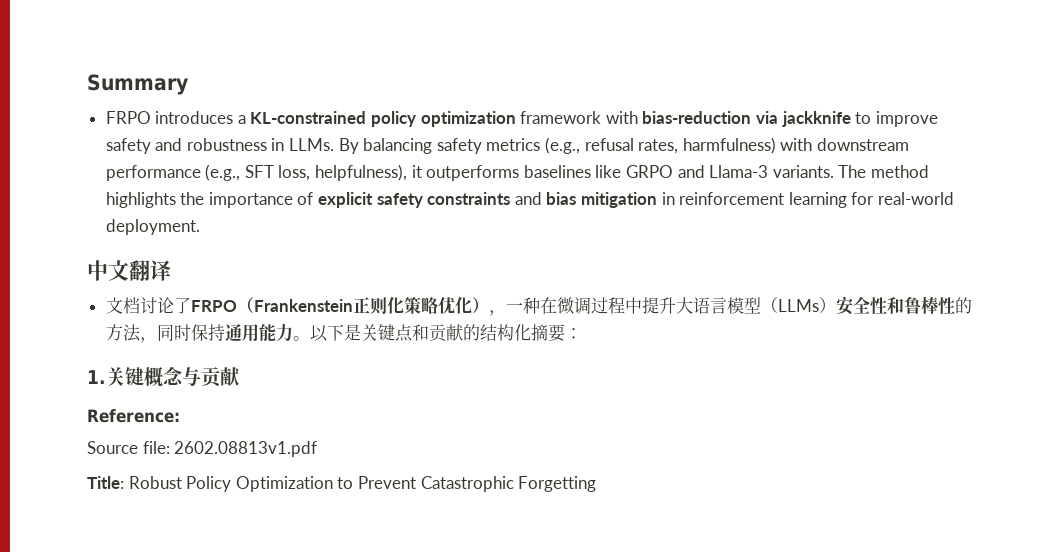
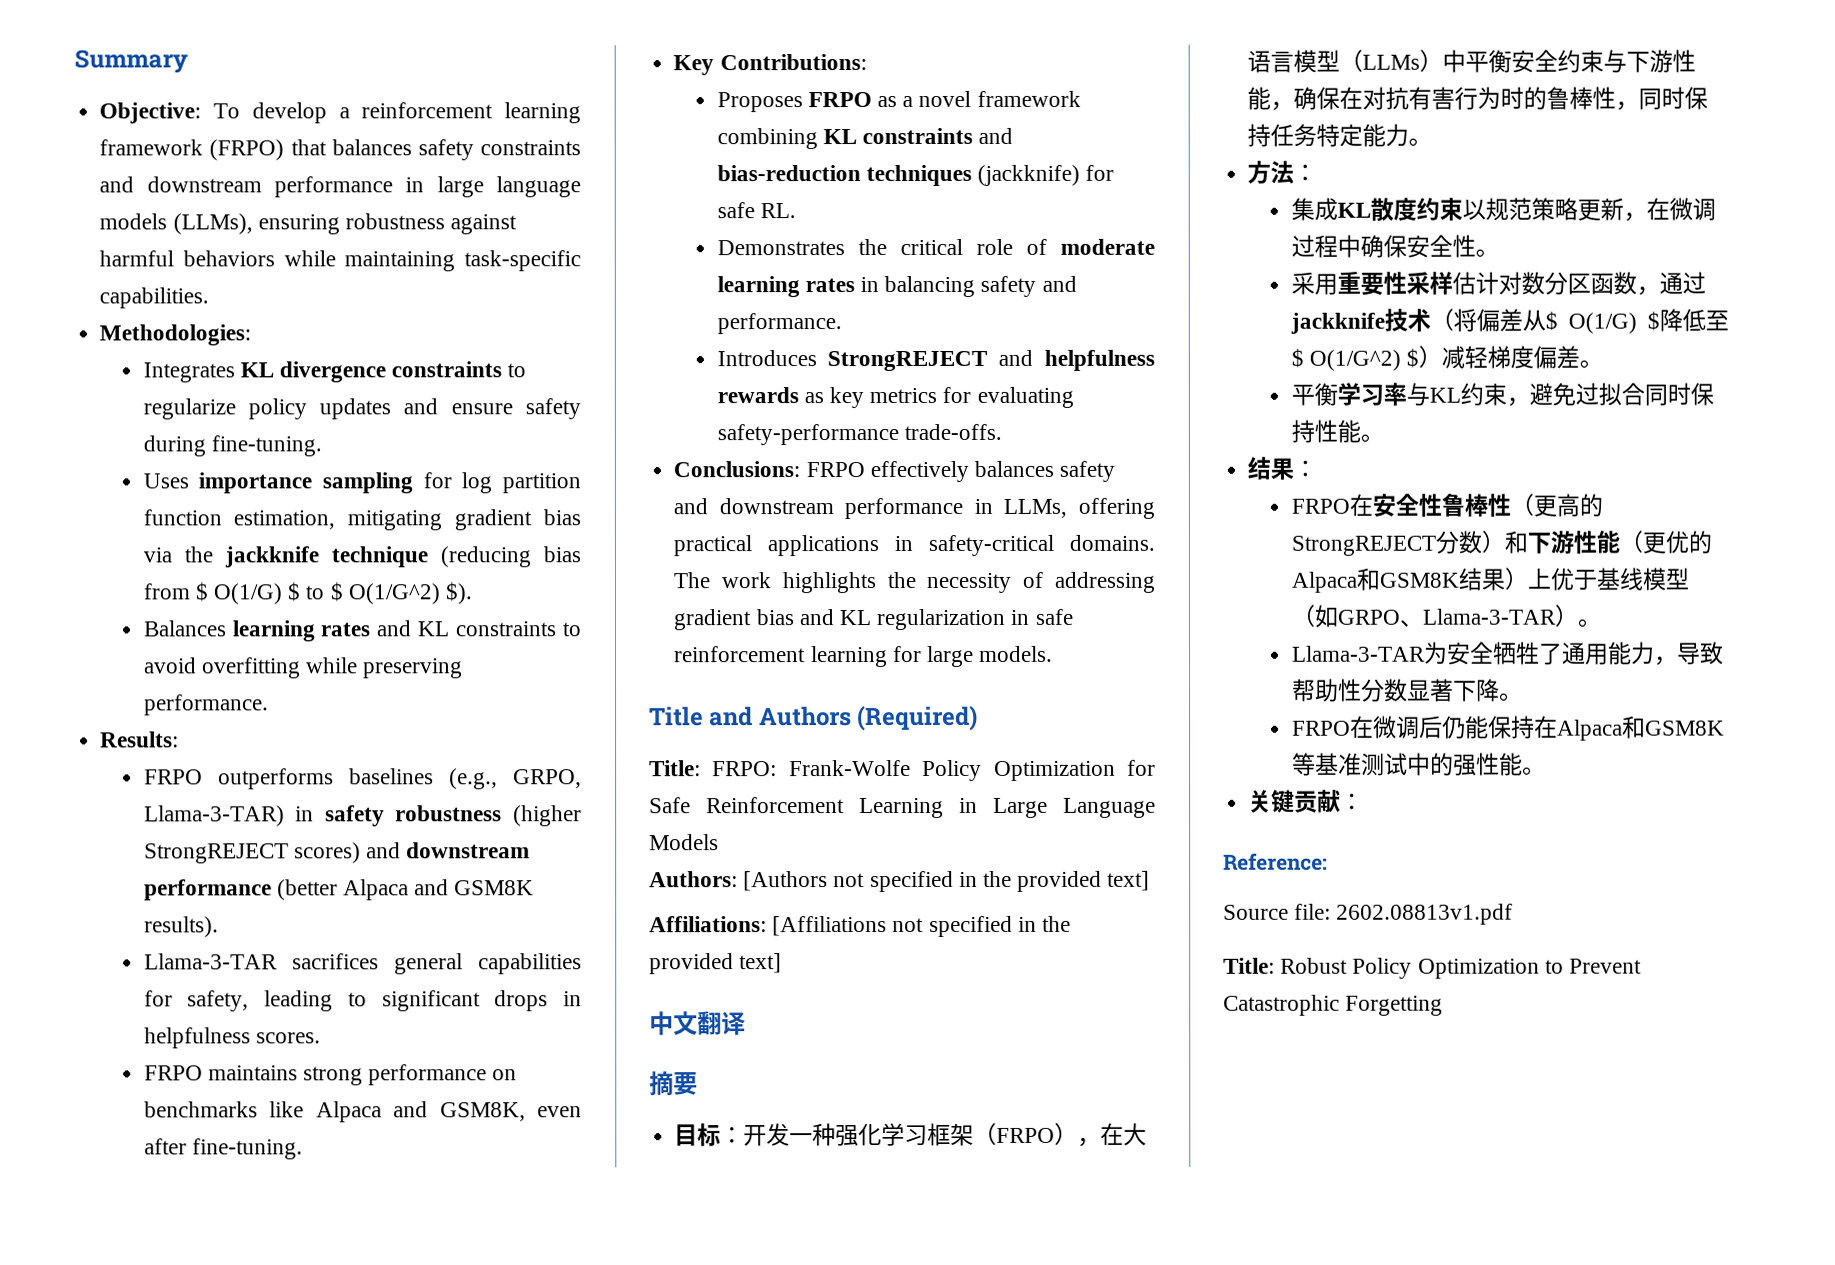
- FRPO introduces a KL-constrained policy optimization framework with bias-reduction via jackknife to improve safety and robustness in LLMs. By balancing safety metrics (e.g., refusal rates, harmfulness) with downstream performance (e.g., SFT loss, helpfulness), it outperforms baselines like GRPO and Llama-3 variants. The method highlights the importance of explicit safety constraints and bias mitigation in reinforcement learning for real-world deployment.
+ Objective: To develop a reinforcement learning framework (FRPO) that balances safety constraints and downstream performance in large language models (LLMs), ensuring robustness against harmful behaviors while maintaining task-specific capabilities.
+ Methodologies:
+ Integrates KL divergence constraints to regularize policy updates and ensure safety during fine-tuning.
+ Uses importance sampling for log partition function estimation, mitigating gradient bias via the jackknife technique (reducing bias from $ O(1/G) $ to $ O(1/G^2) $).
+ Balances learning rates and KL constraints to avoid overfitting while preserving performance.
+ Results:
+ FRPO outperforms baselines (e.g., GRPO, Llama-3-TAR) in safety robustness (higher StrongREJECT scores) and downstream performance (better Alpaca and GSM8K results).
+ Llama-3-TAR sacrifices general capabilities for safety, leading to significant drops in helpfulness scores.
+ FRPO maintains strong performance on benchmarks like Alpaca and GSM8K, even after fine-tuning.
+ Key Contributions:
+ Proposes FRPO as a novel framework combining KL constraints and bias-reduction techniques (jackknife) for safe RL.
+ Demonstrates the critical role of moderate learning rates in balancing safety and performance.
+ Introduces StrongREJECT and helpfulness rewards as key metrics for evaluating safety-performance trade-offs.
+ Conclusions: FRPO effectively balances safety and downstream performance in LLMs, offering practical applications in safety-critical domains. The work highlights the necessity of addressing gradient bias and KL regularization in safe reinforcement learning for large models.
+ Title and Authors (Required)
+ Title: FRPO: Frank-Wolfe Policy Optimization for Safe Reinforcement Learning in Large Language Models
+ Authors: [Authors not specified in the provided text]
+ Affiliations: [Affiliations not specified in the provided text]
  中文翻译
- 文档讨论了FRPO（Frankenstein正则化策略优化），一种在微调过程中提升大语言模型（LLMs）安全性和鲁棒性的方法，同时保持通用能力。以下是关键点和贡献的结构化摘要：
- 1.关键概念与贡献
+ 摘要
+ 目标：开发一种强化学习框架（FRPO），在大语言模型（LLMs）中平衡安全约束与下游性能，确保在对抗有害行为时的鲁棒性，同时保持任务特定能力。
+ 方法：
+ 集成KL散度约束以规范策略更新，在微调过程中确保安全性。
+ 采用重要性采样估计对数分区函数，通过jackknife技术（将偏差从$ O(1/G) $降低至$ O(1/G^2) $）减轻梯度偏差。
+ 平衡学习率与KL约束，避免过拟合同时保持性能。
+ 结果：
+ FRPO在安全性鲁棒性（更高的StrongREJECT分数）和下游性能（更优的Alpaca和GSM8K结果）上优于基线模型（如GRPO、Llama-3-TAR）。
+ Llama-3-TAR为安全牺牲了通用能力，导致帮助性分数显著下降。
+ FRPO在微调后仍能保持在Alpaca和GSM8K等基准测试中的强性能。
+ 关键贡献：

